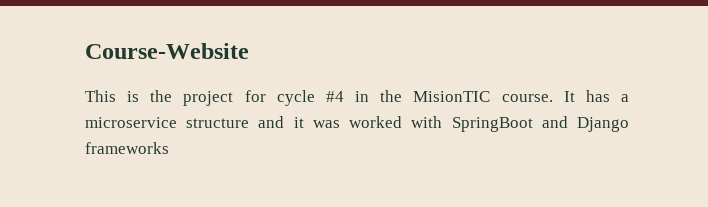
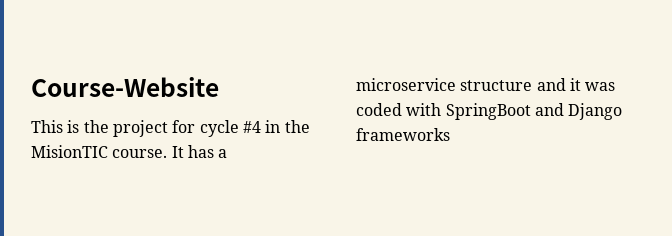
- It has a microservice structure and it was worked with SpringBoot and Django frameworks
+ It has a microservice structure and it was coded with SpringBoot and Django frameworks

